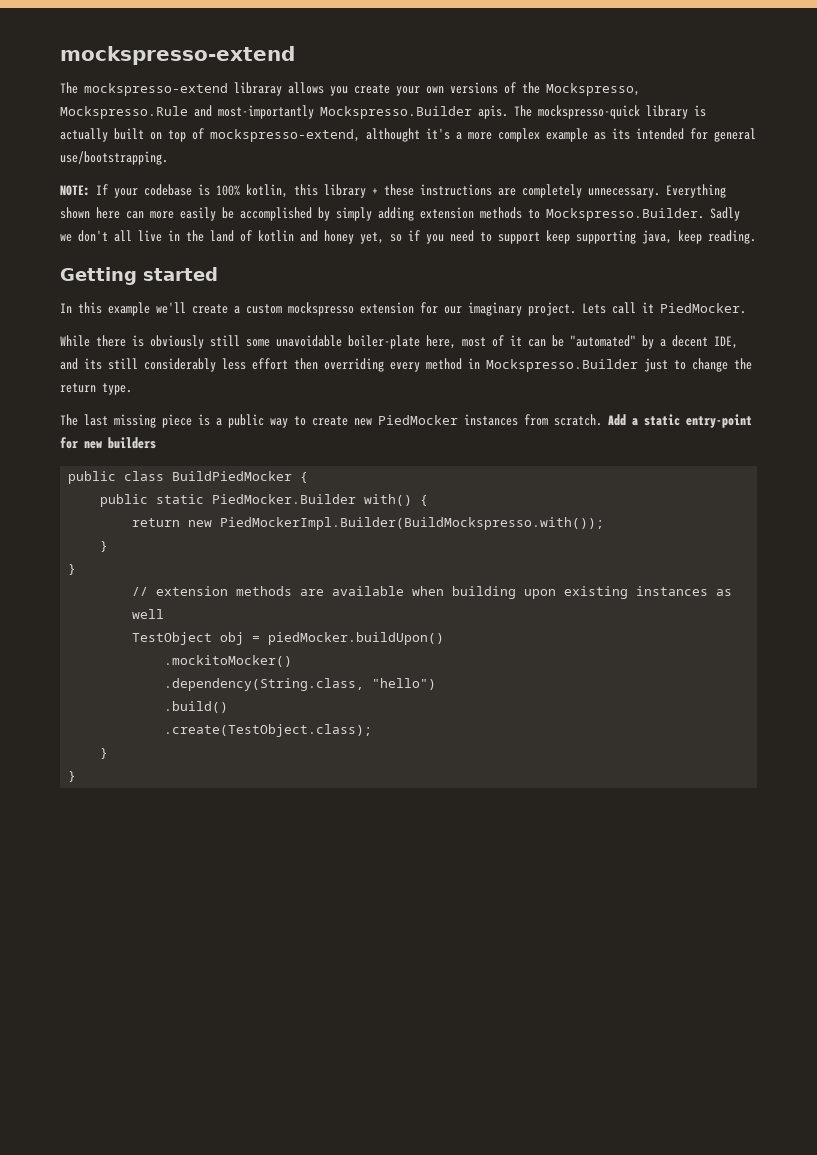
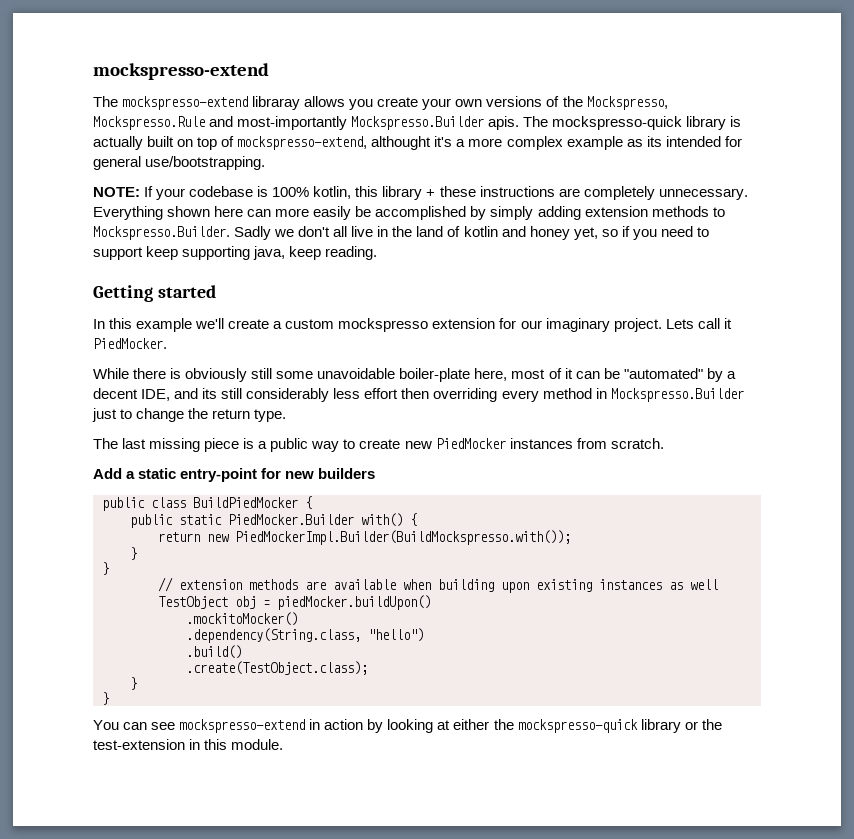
- The last missing piece is a public way to create new PiedMocker instances from scratch. Add a static entry-point for new builders
+ The last missing piece is a public way to create new PiedMocker instances from scratch.
+ Add a static entry-point for new builders
+ You can see mockspresso-extend in action by looking at either the mockspresso-quick library or the test-extension in this module.

